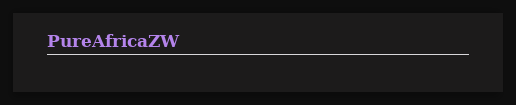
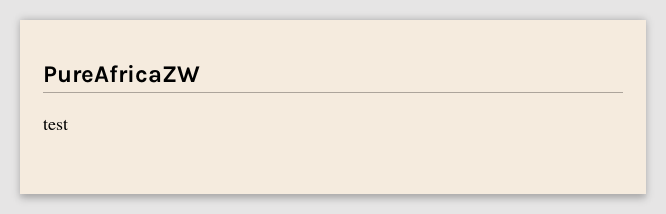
+ test

